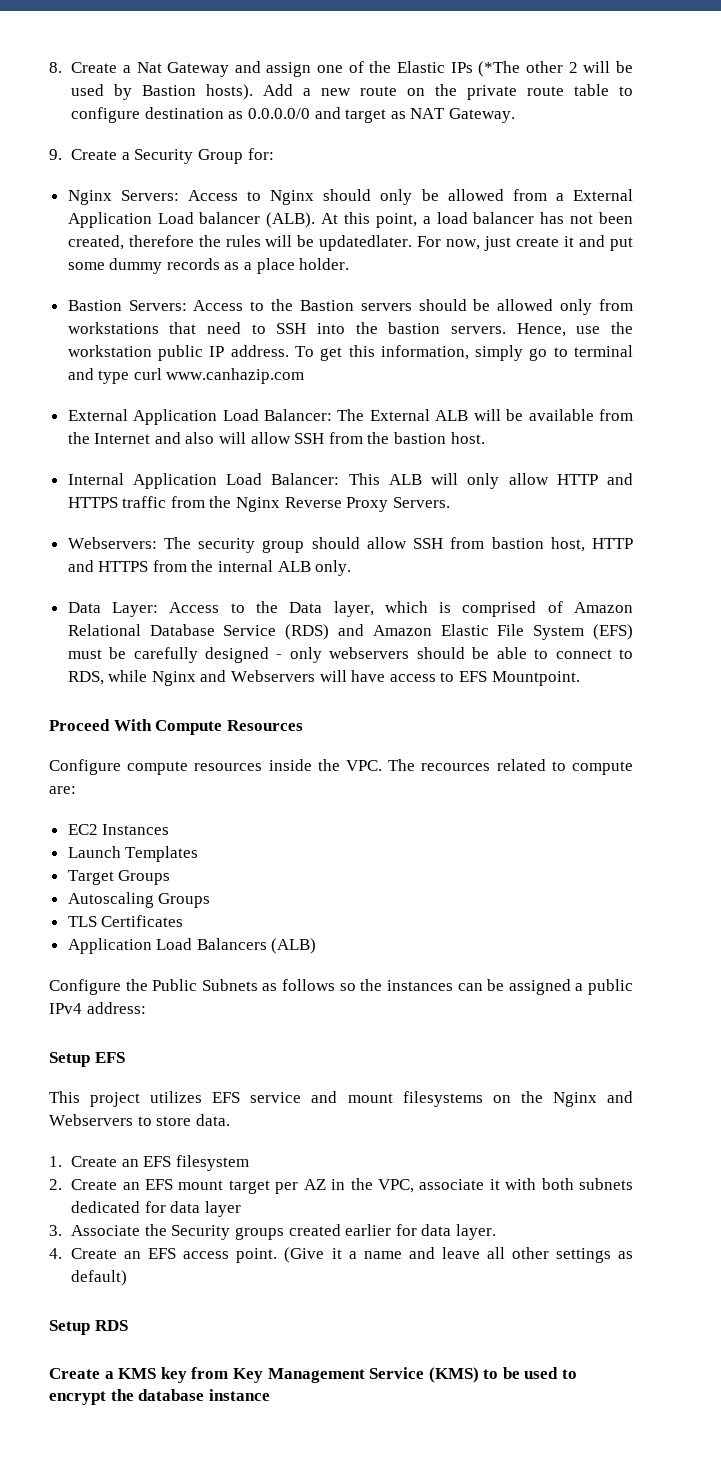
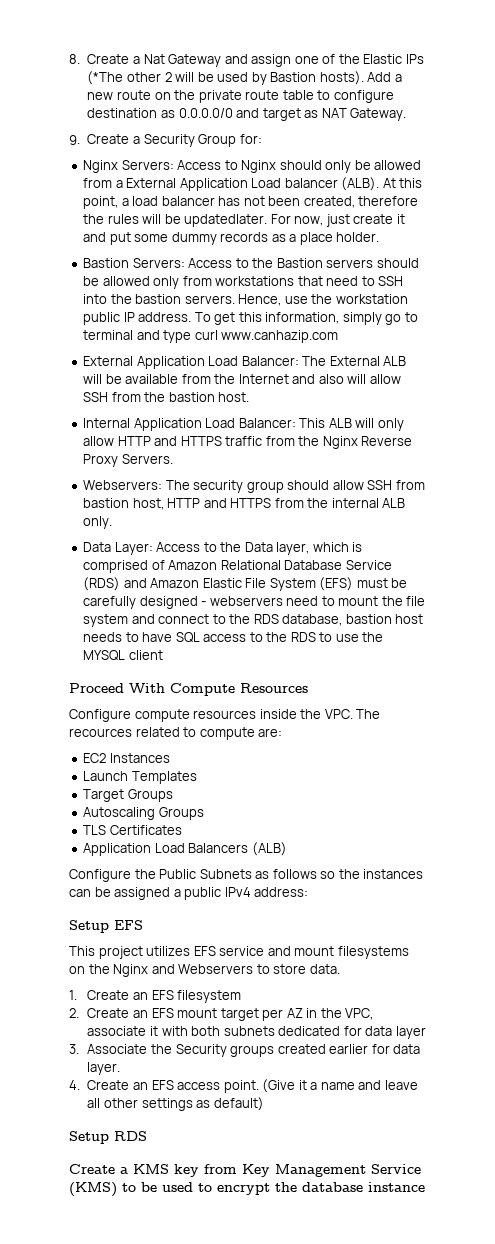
- Data Layer: Access to the Data layer, which is comprised of Amazon Relational Database Service (RDS) and Amazon Elastic File System (EFS) must be carefully designed - only webservers should be able to connect to RDS, while Nginx and Webservers will have access to EFS Mountpoint.
+ Data Layer: Access to the Data layer, which is comprised of Amazon Relational Database Service (RDS) and Amazon Elastic File System (EFS) must be carefully designed - webservers need to mount the file system and connect to the RDS database, bastion host needs to have SQL access to the RDS to use the MYSQL client

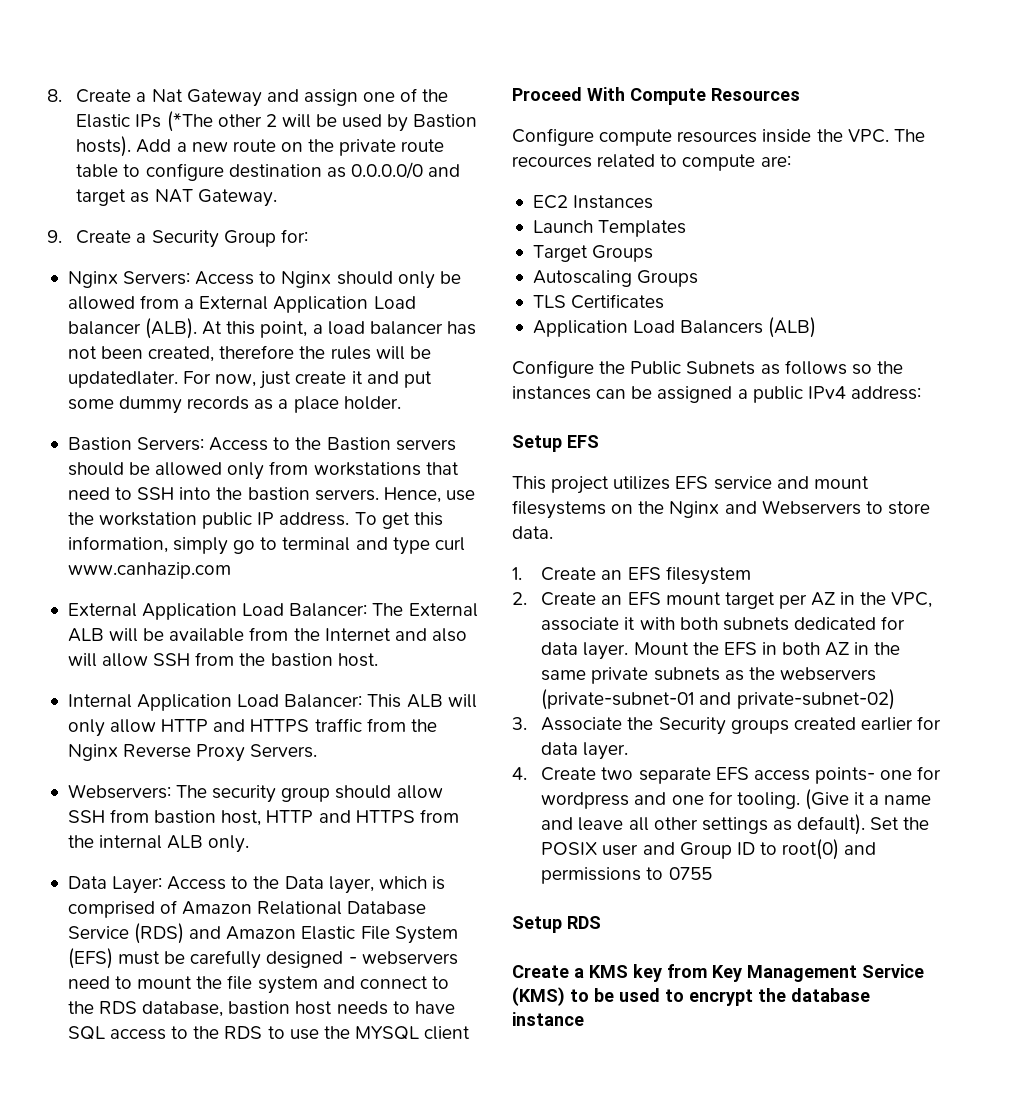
- 2. Create an EFS mount target per AZ in the VPC, associate it with both subnets dedicated for data layer
+ 2. Create an EFS mount target per AZ in the VPC, associate it with both subnets dedicated for data layer. Mount the EFS in both AZ in the same private subnets as the webservers (private-subnet-01 and private-subnet-02)
- 4. Create an EFS access point.
+ 4. Create two separate EFS access points- one for wordpress and one for tooling.
- (Give it a name and leave all other settings as default)
+ (Give it a name and leave all other settings as default). Set the POSIX user and Group ID to root(0) and permissions to 0755

